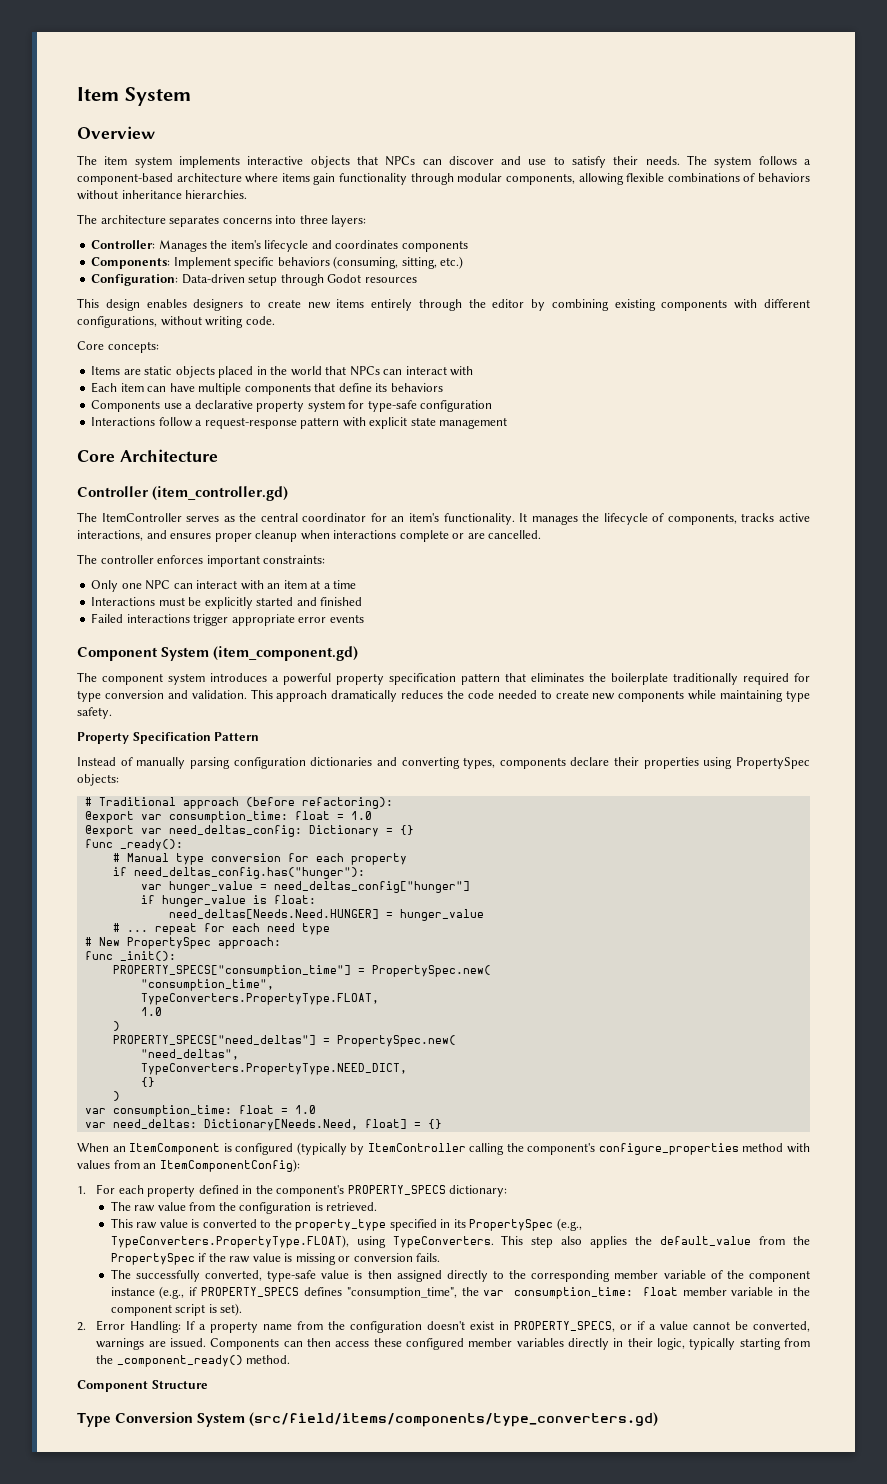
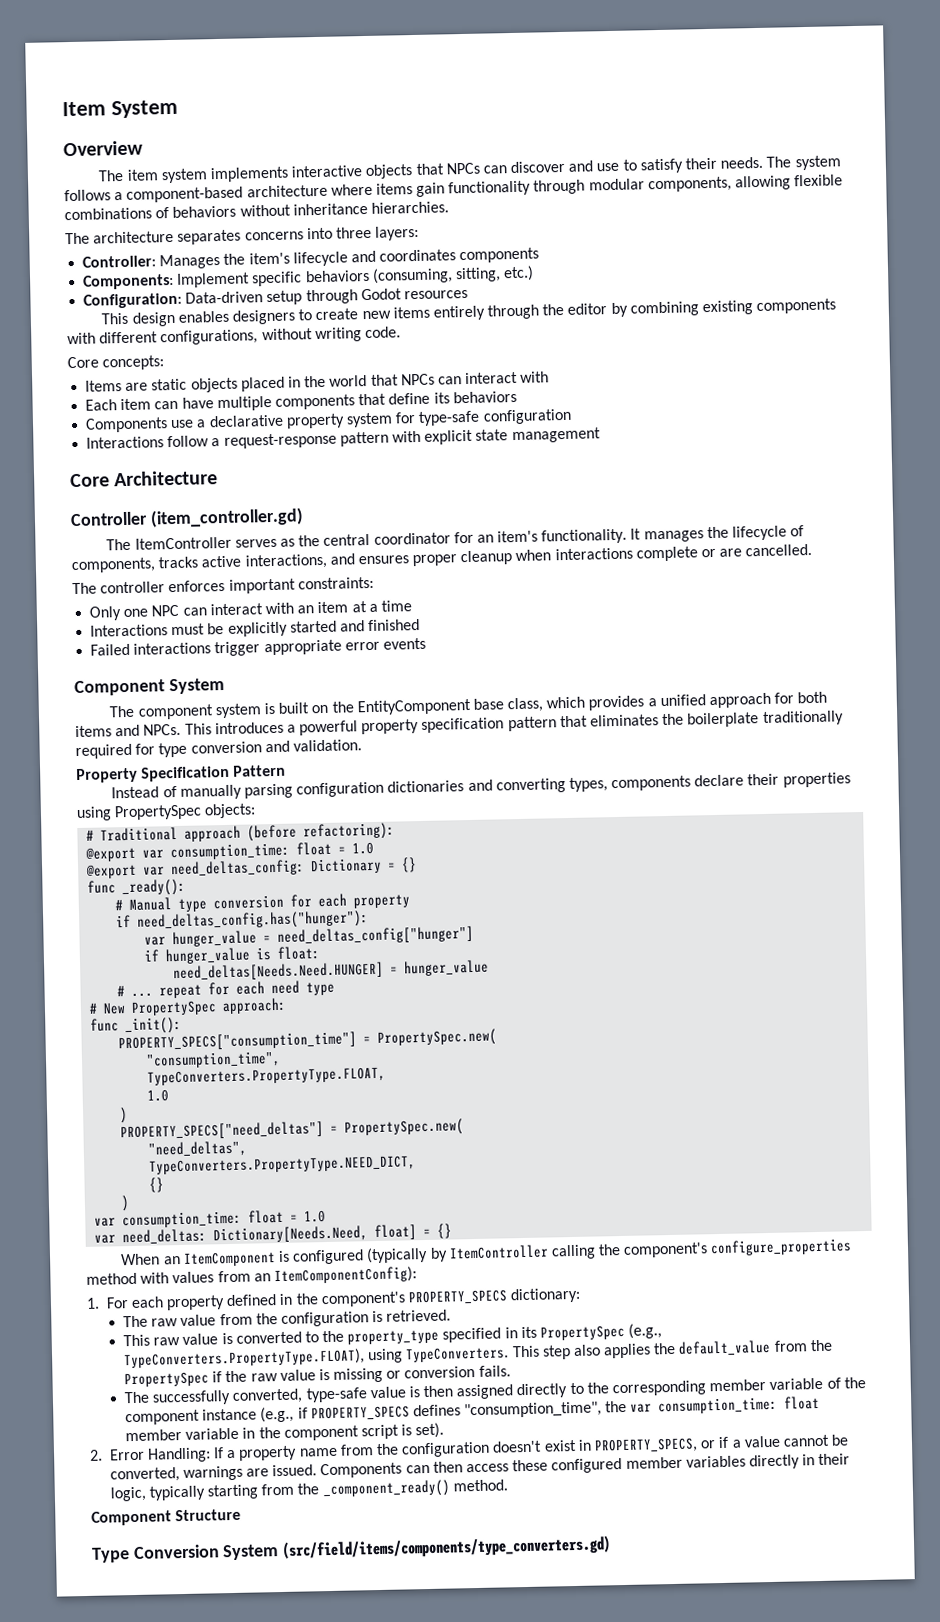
- Component System (item_component.gd)
+ Component System
- The component system introduces a powerful property specification pattern that eliminates the boilerplate traditionally required for type conversion and validation. This approach dramatically reduces the code needed to create new components while maintaining type safety.
+ The component system is built on the EntityComponent base class, which provides a unified approach for both items and NPCs. This introduces a powerful property specification pattern that eliminates the boilerplate traditionally required for type conversion and validation.

